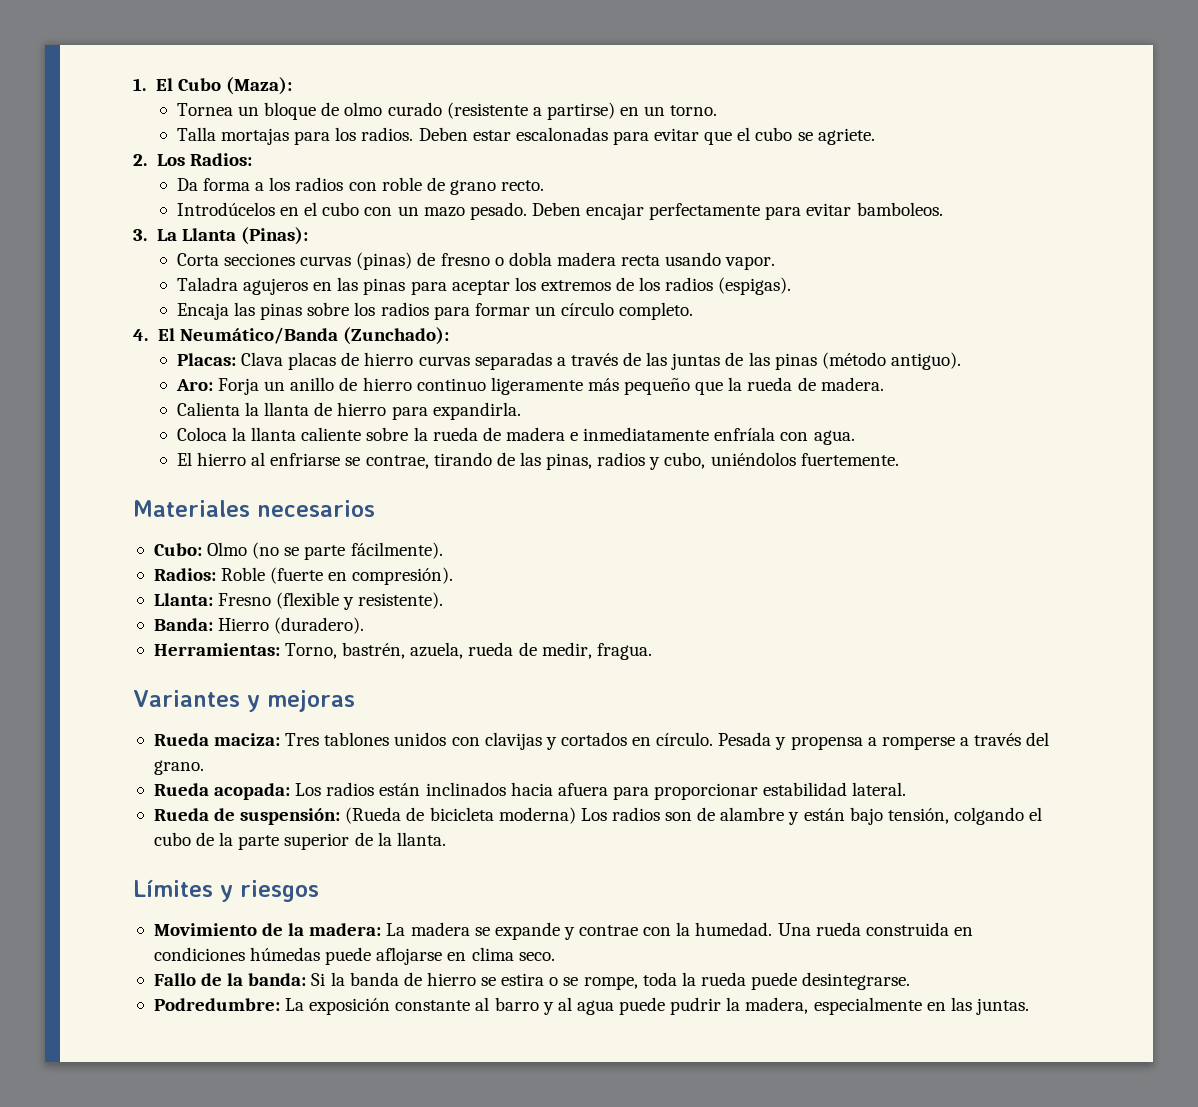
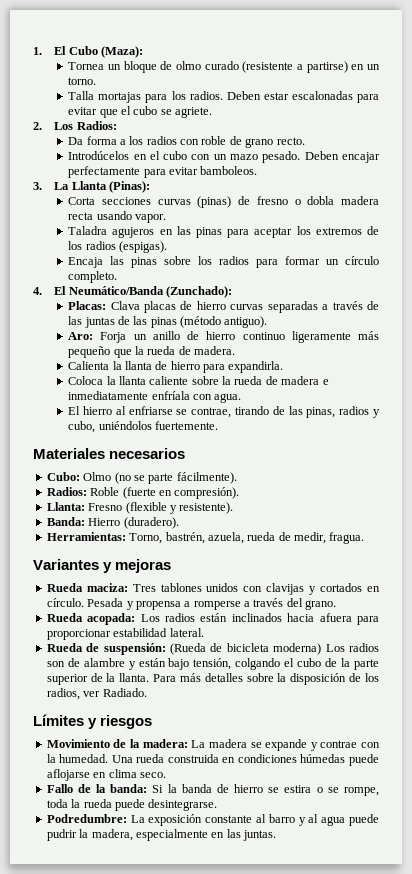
+ Para más detalles sobre la disposición de los radios, ver Radiado.

